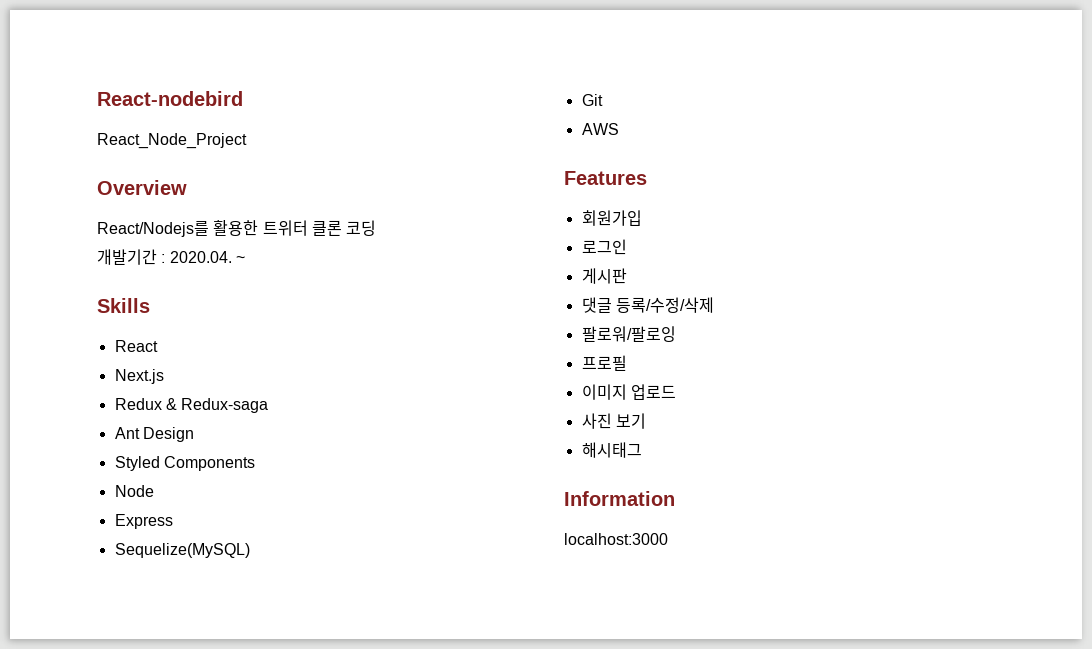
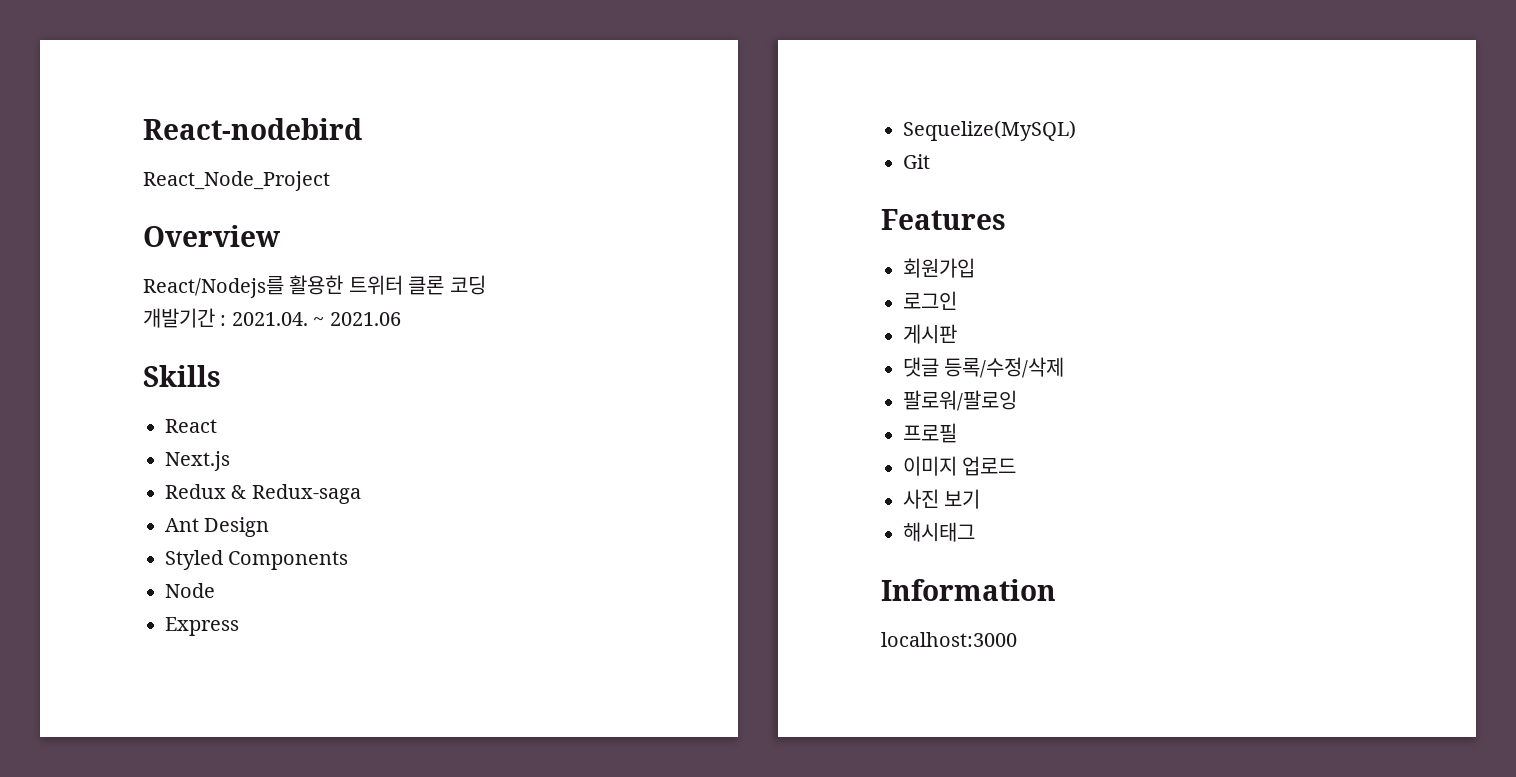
- 개발기간 : 2020.04. ~
+ 개발기간 : 2021.04. ~ 2021.06
- AWS

